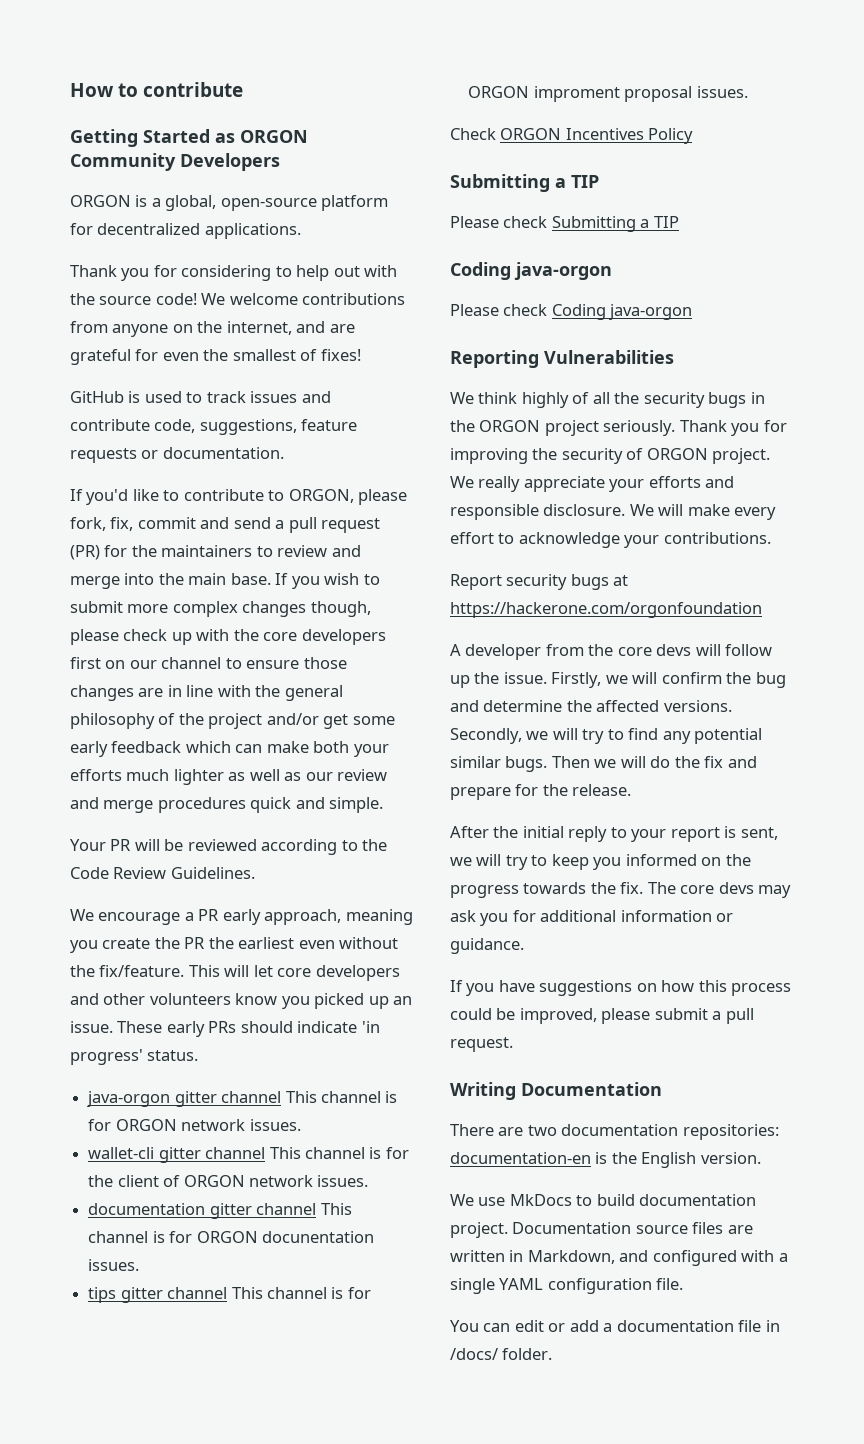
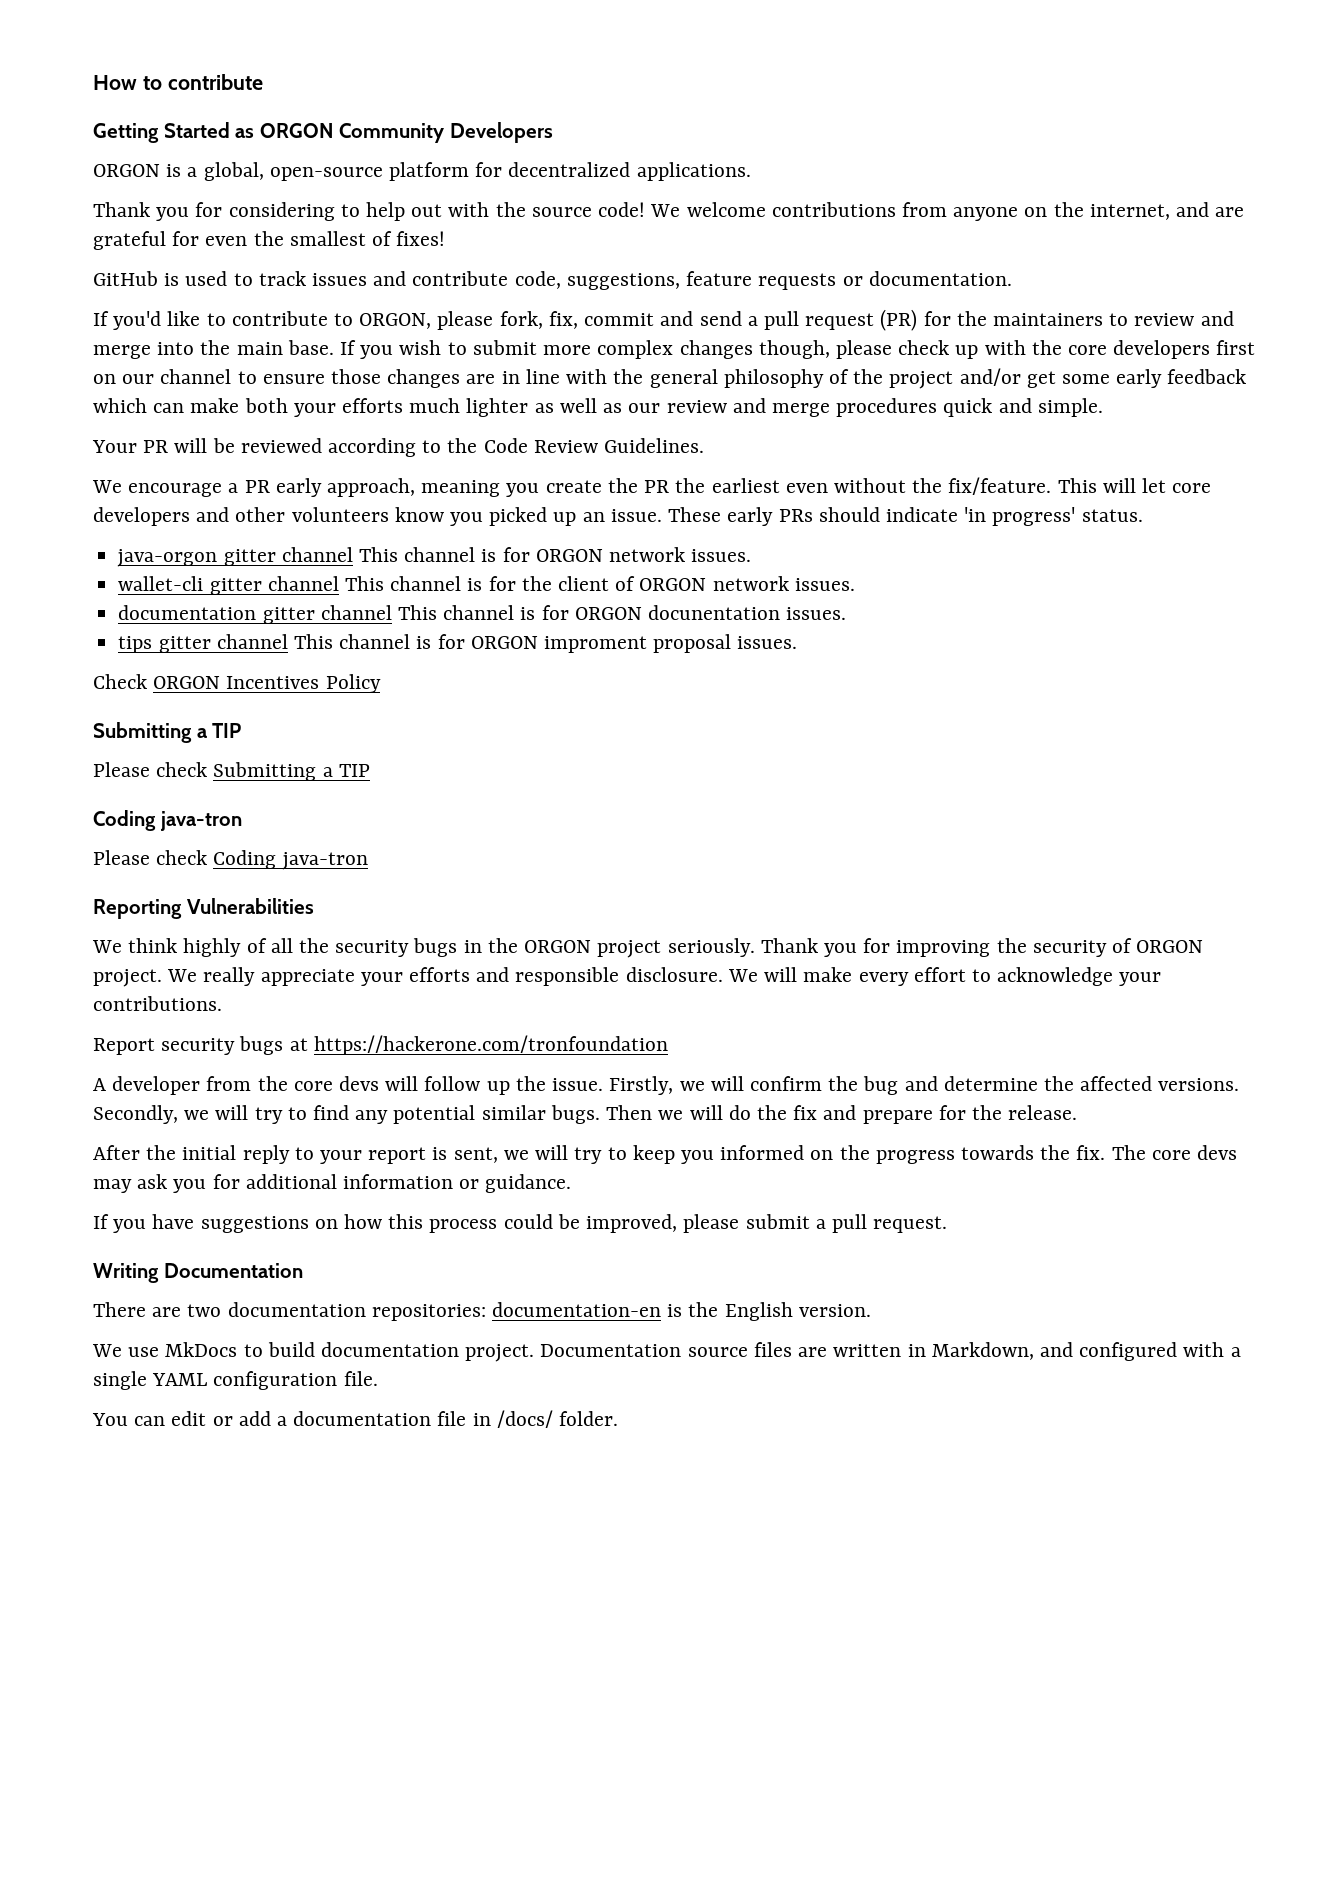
  Please check Submitting a TIP
- Coding java-orgon
+ Coding java-tron
- Please check Coding java-orgon
+ Please check Coding java-tron
- Report security bugs at https://hackerone.com/orgonfoundation
+ Report security bugs at https://hackerone.com/tronfoundation

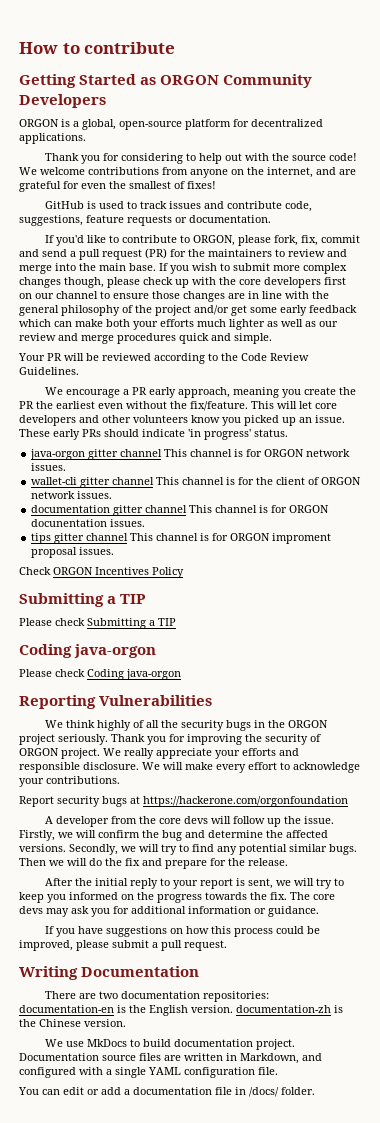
  Please check Submitting a TIP
- Coding java-tron
+ Coding java-orgon
- Please check Coding java-tron
+ Please check Coding java-orgon
- Report security bugs at https://hackerone.com/tronfoundation
+ Report security bugs at https://hackerone.com/orgonfoundation
- There are two documentation repositories: documentation-en is the English version.
+ There are two documentation repositories: documentation-en is the English version. documentation-zh is the Chinese version.

